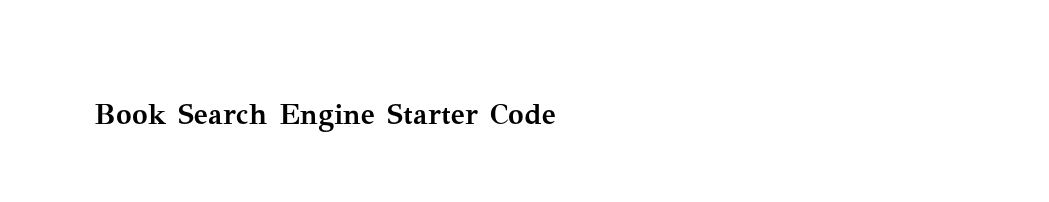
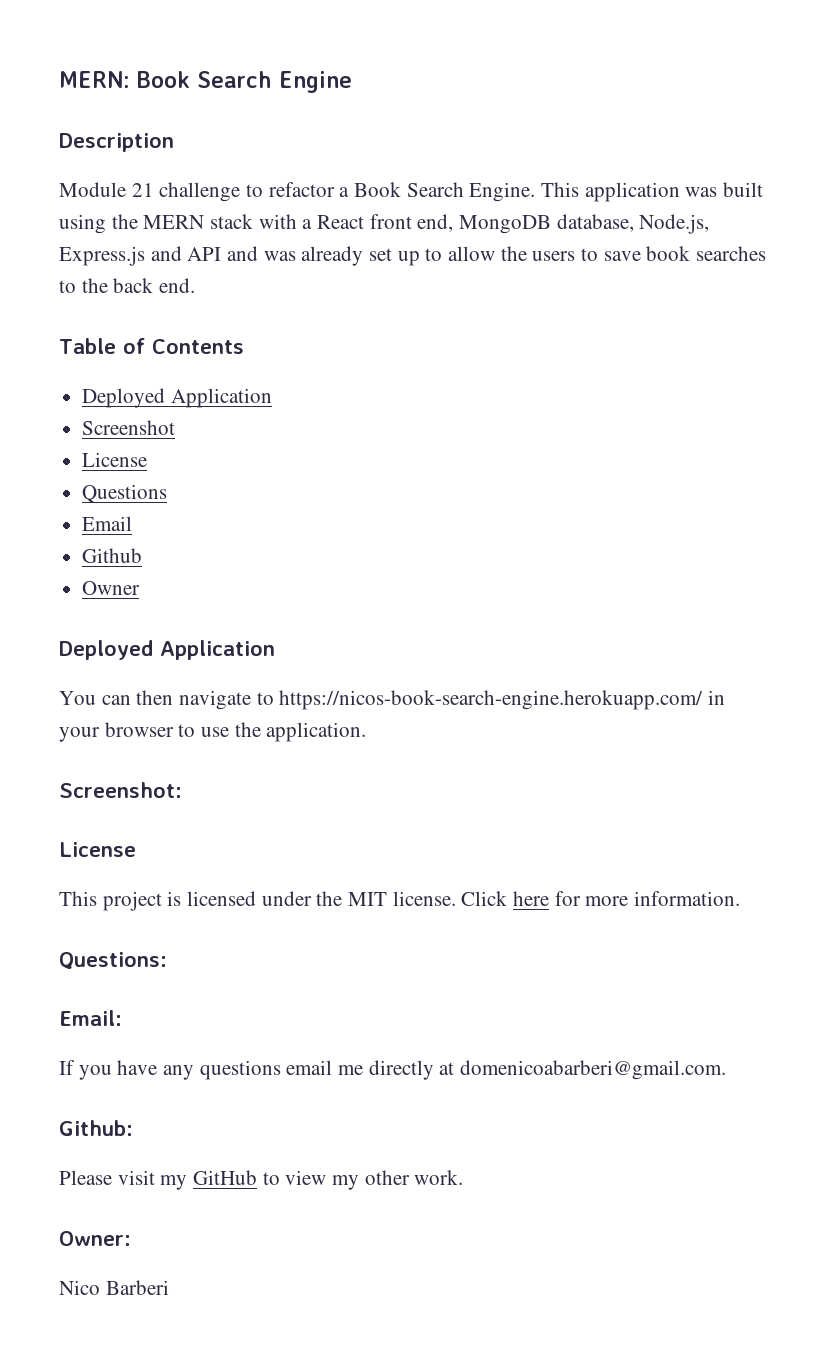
- Book Search Engine Starter Code
+ MERN: Book Search Engine
+ Description
+ Module 21 challenge to refactor a Book Search Engine. This application was built using the MERN stack with a React front end, MongoDB database, Node.js, Express.js and API and was already set up to allow the users to save book searches to the back end.
+ Table of Contents
+ Deployed Application
+ Screenshot
+ License
+ Questions
+ Email
+ Github
+ Owner
+ Deployed Application
+ You can then navigate to https://nicos-book-search-engine.herokuapp.com/ in your browser to use the application.
+ Screenshot:
+ License
+ This project is licensed under the MIT license. Click here for more information.
+ Questions:
+ Email:
+ If you have any questions email me directly at domenicoabarberi@gmail.com.
+ Github:
+ Please visit my GitHub to view my other work.
+ Owner:
+ Nico Barberi

